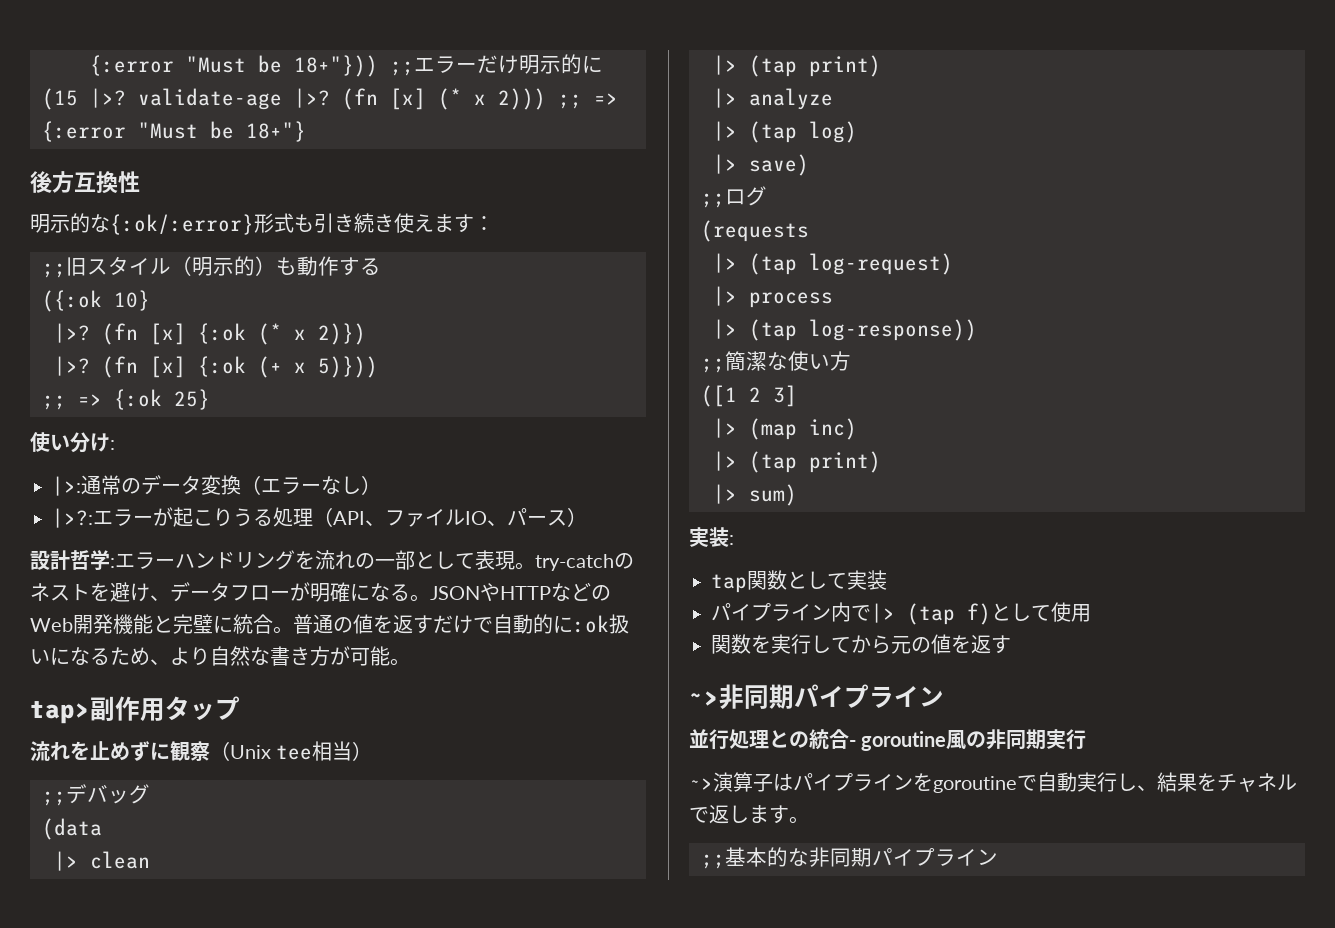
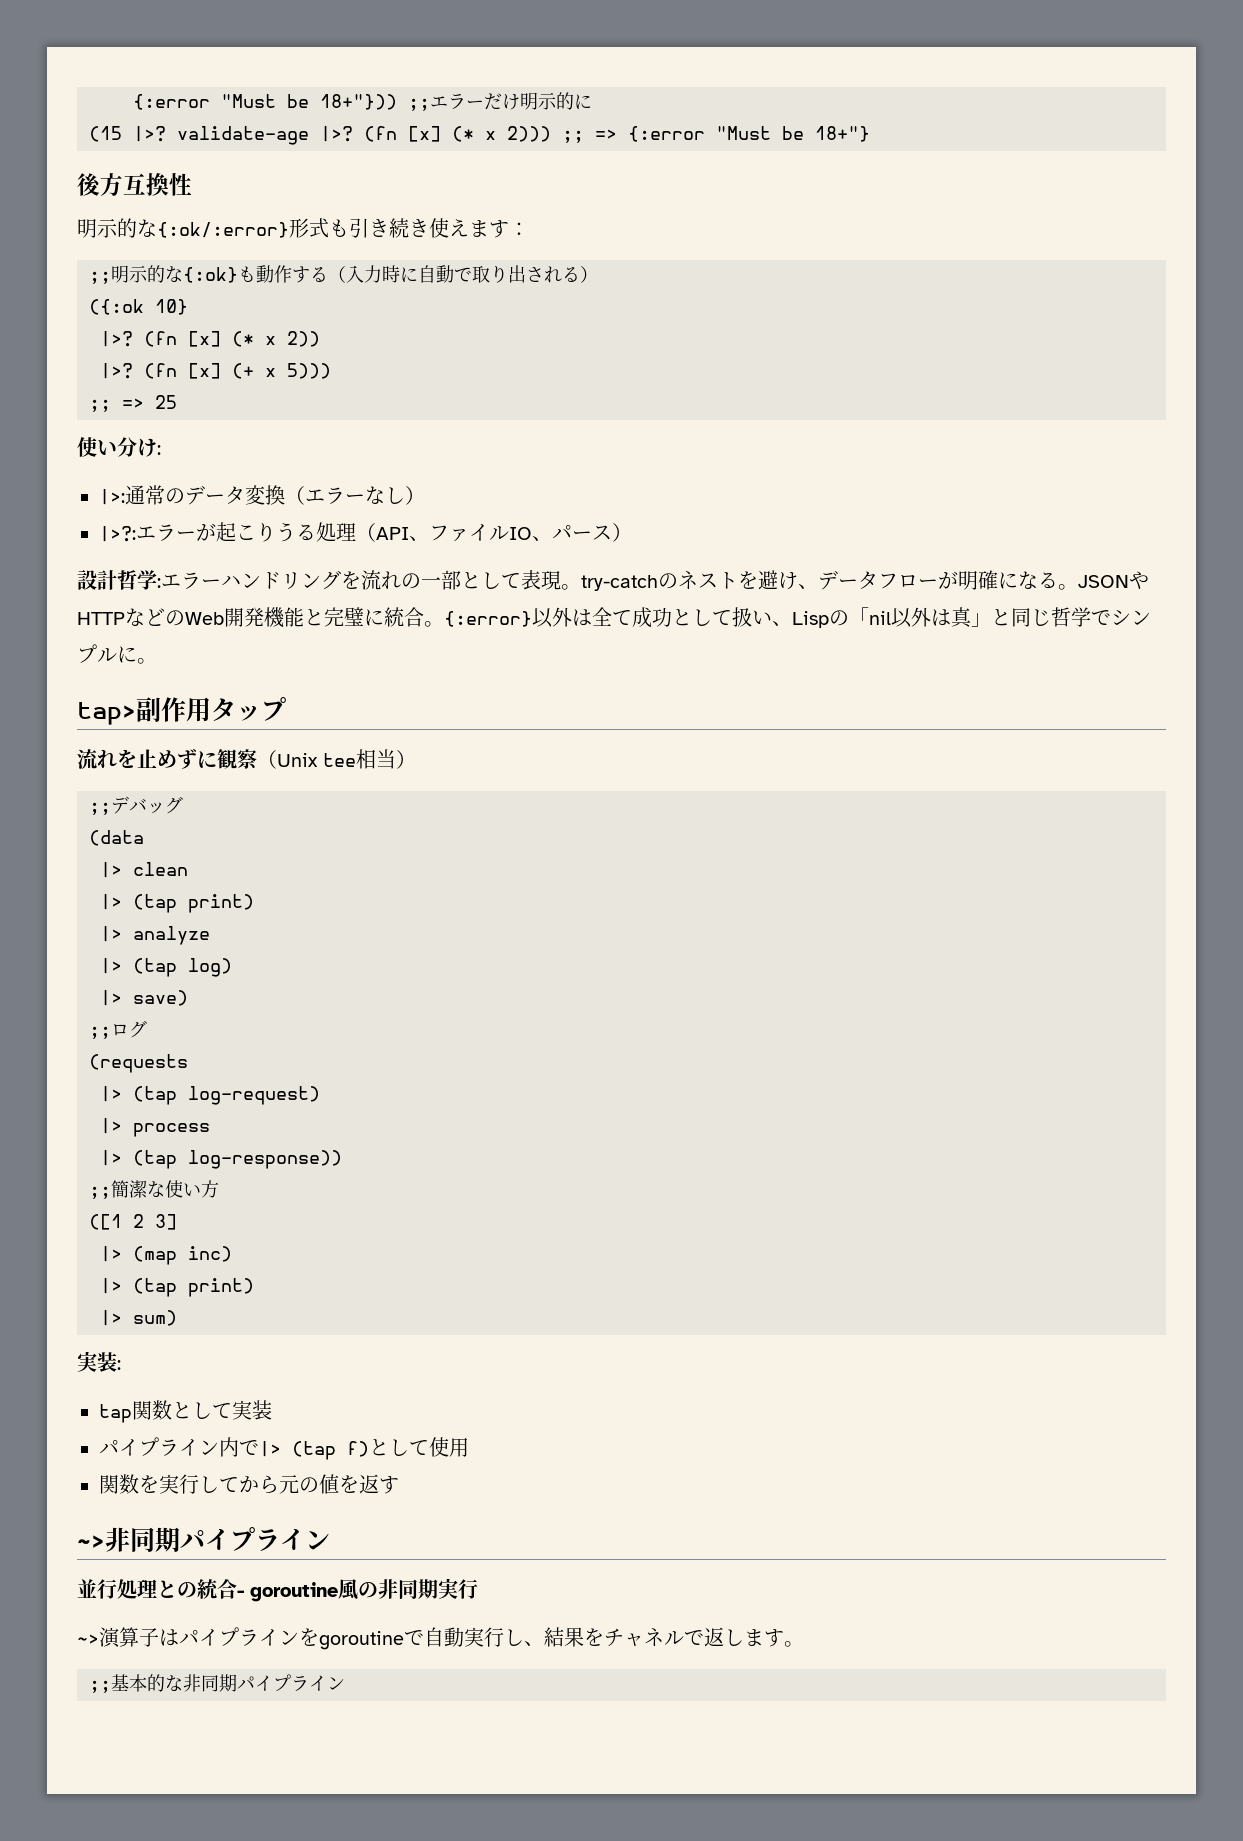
- ;;旧スタイル（明示的）も動作する
+ ;;明示的な{:ok}も動作する（入力時に自動で取り出される）
- (fn [x] {:ok (* x 2)})
- |>? (fn [x] {:ok (+ x 5)}))
- ;; => {:ok 25}
+ (fn [x] (* x 2))
+ |>? (fn [x] (+ x 5)))
+ ;; => 25
- 普通の値を返すだけで自動的に:ok扱いになるため、より自然な書き方が可能。
+ {:error}以外は全て成功として扱い、Lispの「nil以外は真」と同じ哲学でシンプルに。

